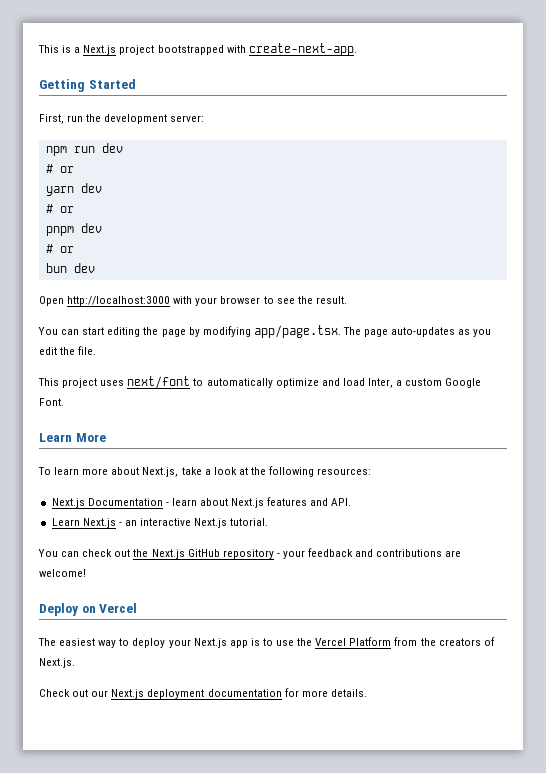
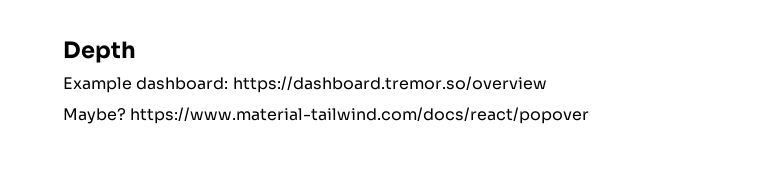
- This is a Next.js project bootstrapped with create-next-app.
- Getting Started
- First, run the development server:
- npm run dev
- # or
- yarn dev
- # or
- pnpm dev
- # or
- bun dev
- Open http://localhost:3000 with your browser to see the result.
- You can start editing the page by modifying app/page.tsx. The page auto-updates as you edit the file.
- This project uses next/font to automatically optimize and load Inter, a custom Google Font.
- Learn More
- To learn more about Next.js, take a look at the following resources:
- Next.js Documentation - learn about Next.js features and API.
- Learn Next.js - an interactive Next.js tutorial.
- You can check out the Next.js GitHub repository - your feedback and contributions are welcome!
- Deploy on Vercel
- The easiest way to deploy your Next.js app is to use the Vercel Platform from the creators of Next.js.
- Check out our Next.js deployment documentation for more details.
+ Depth
+ Example dashboard: https://dashboard.tremor.so/overview
+ Maybe? https://www.material-tailwind.com/docs/react/popover

